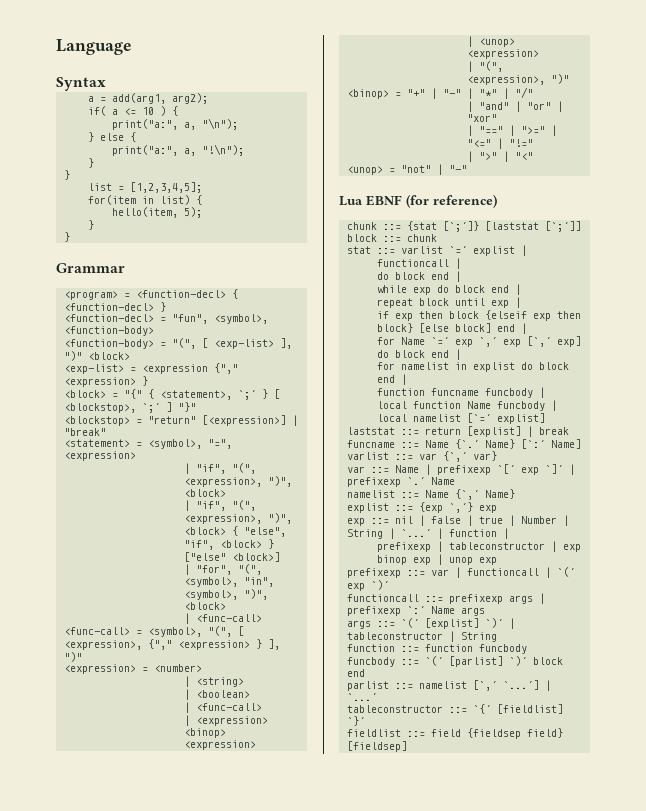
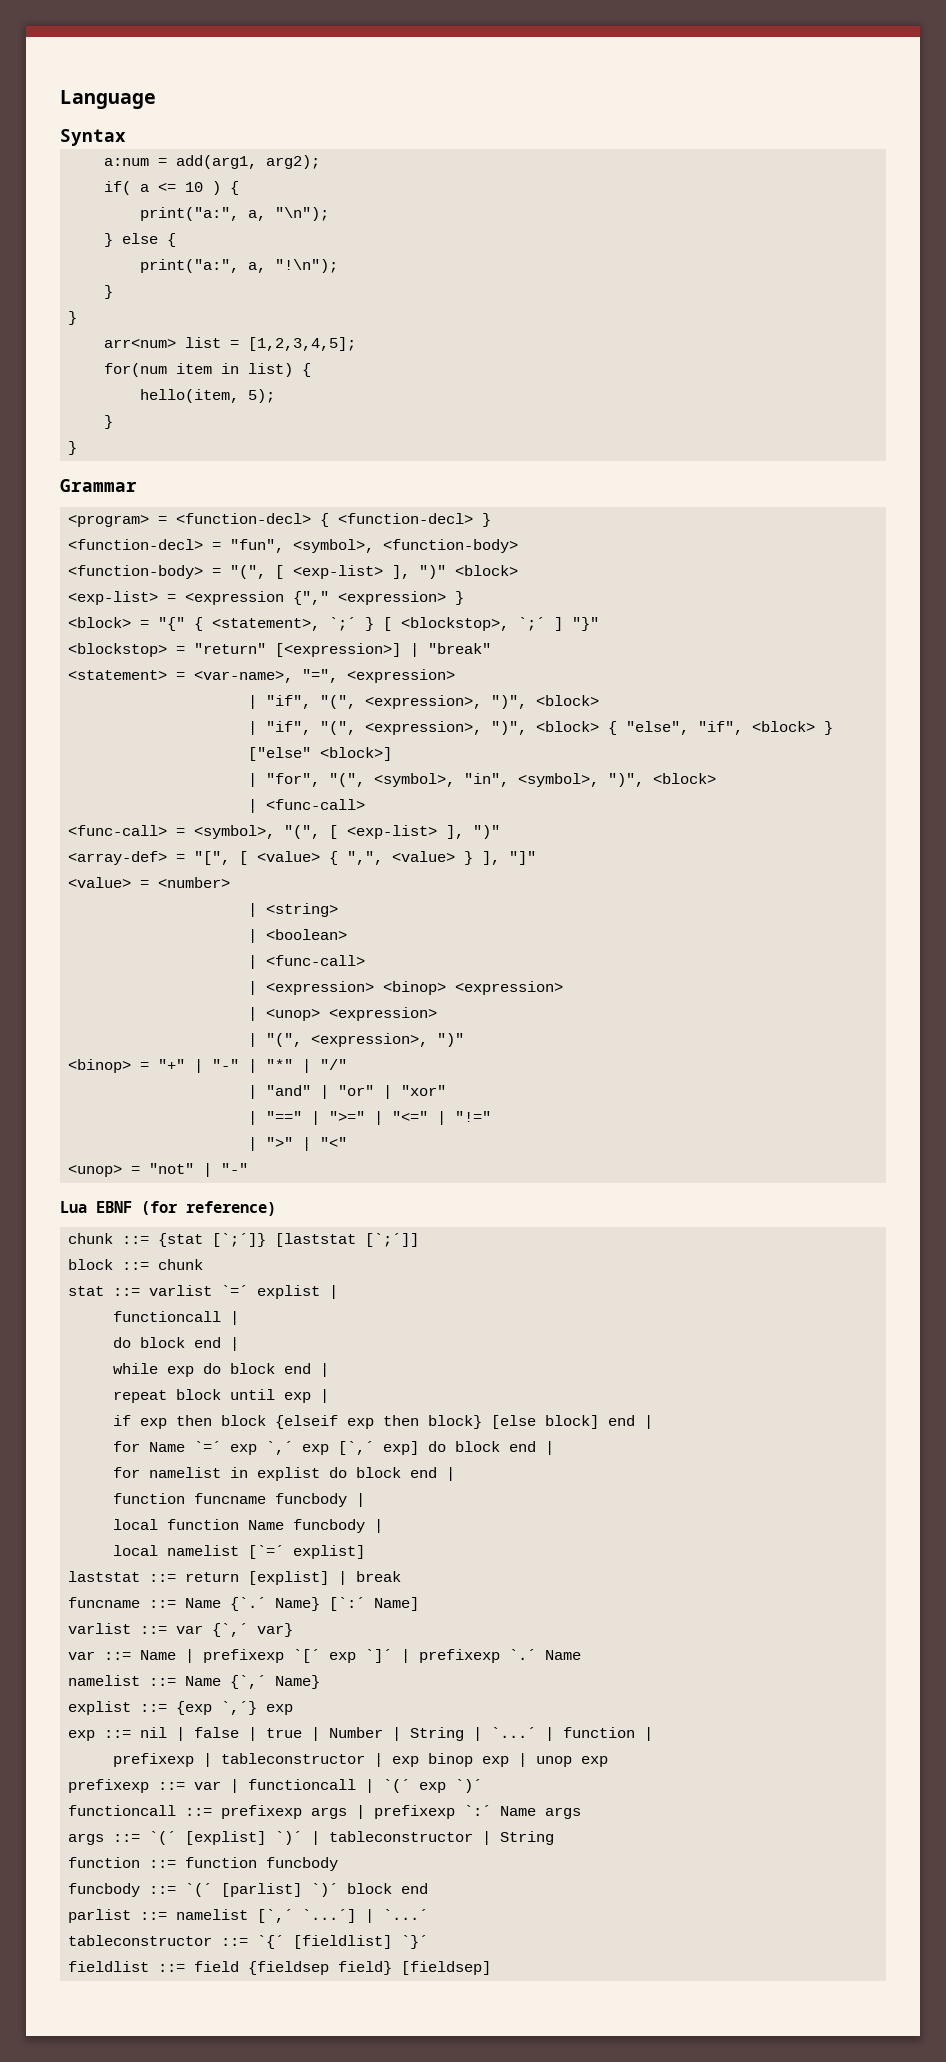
- a = add(arg1, arg2);
+ a:num = add(arg1, arg2);
- list = [1,2,3,4,5];
+ arr<num> list = [1,2,3,4,5];
- for(item in list) {
+ for(num item in list) {
- <statement> = <symbol>, "=", <expression>
+ <statement> = <var-name>, "=", <expression>
- <func-call> = <symbol>, "(", [ <expression>, {"," <expression> } ], ")"
- <expression> = <number>
+ <func-call> = <symbol>, "(", [ <exp-list> ], ")"
+ <array-def> = "[", [ <value> { ",", <value> } ], "]"
+ <value> = <number>

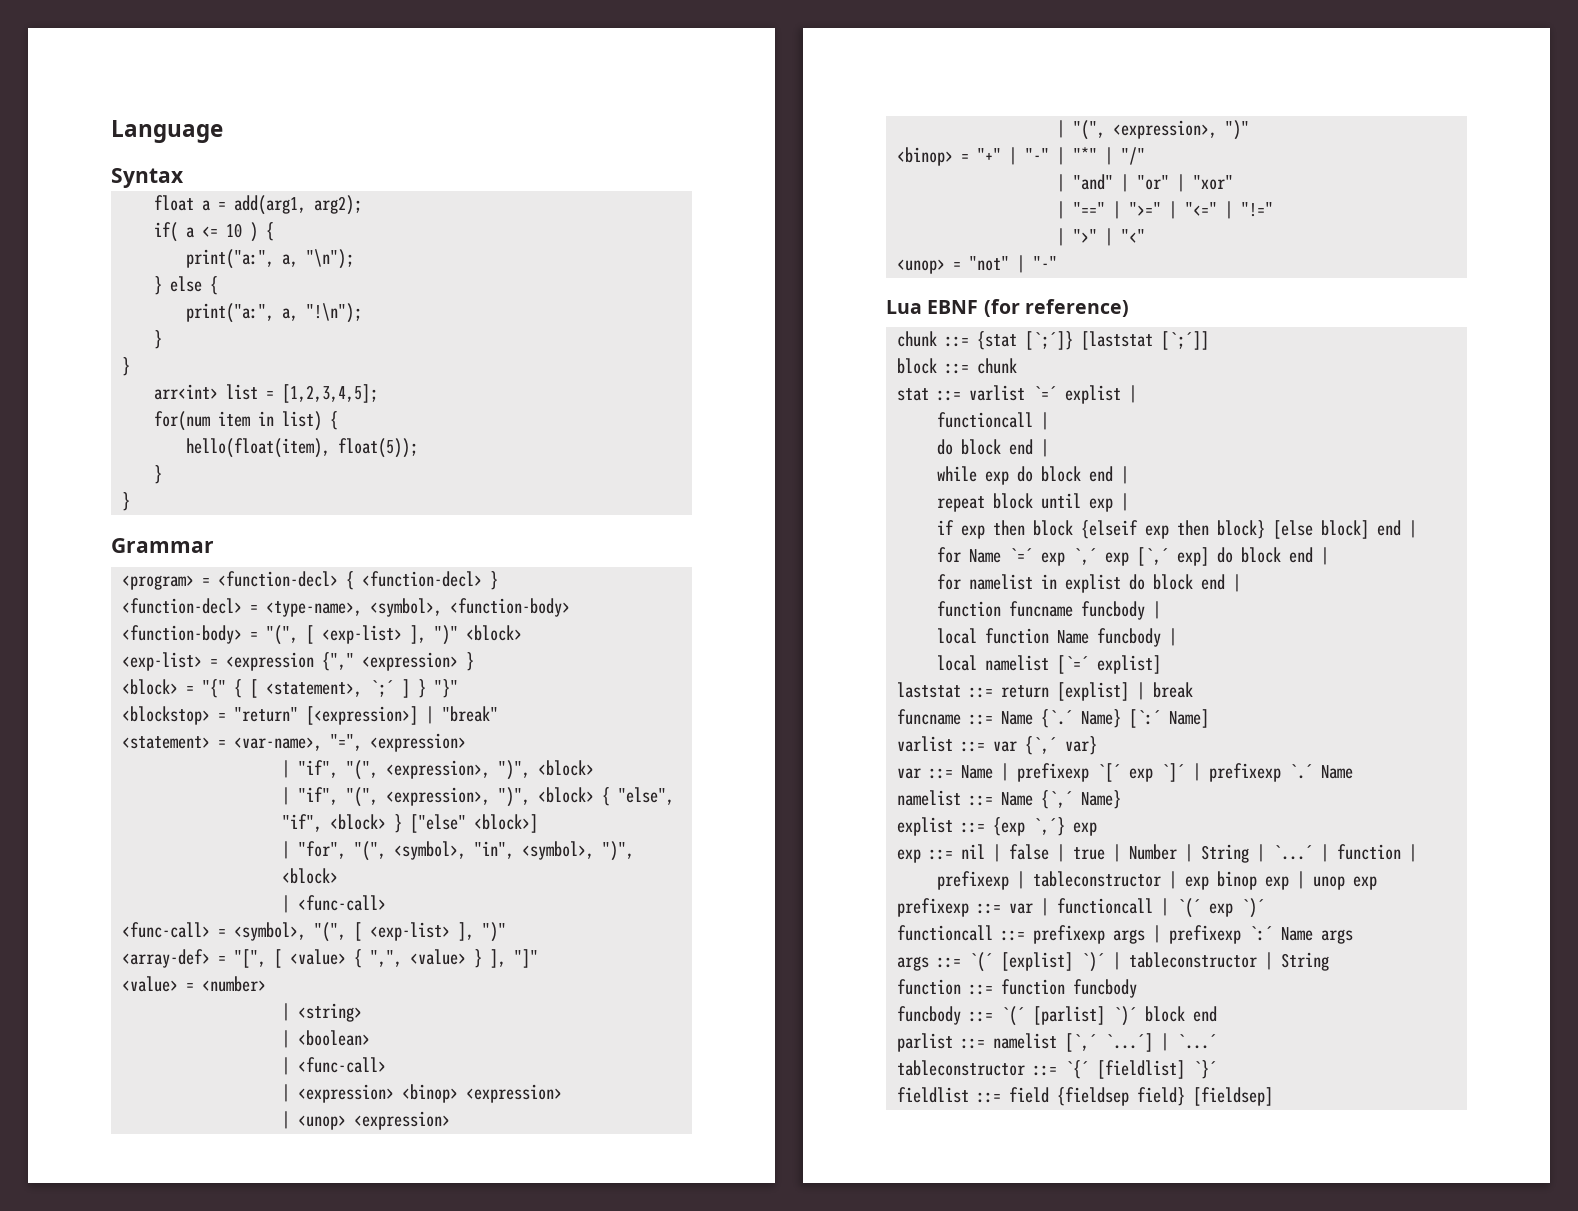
- a:num = add(arg1, arg2);
+ float a = add(arg1, arg2);
- arr<num> list = [1,2,3,4,5];
+ arr<int> list = [1,2,3,4,5];
- hello(item, 5);
+ hello(float(item), float(5));
- <function-decl> = "fun", <symbol>, <function-body>
+ <function-decl> = <type-name>, <symbol>, <function-body>
- <block> = "{" { <statement>, `;´ } [ <blockstop>, `;´ ] "}"
+ <block> = "{" { [ <statement>, `;´ ] } "}"

